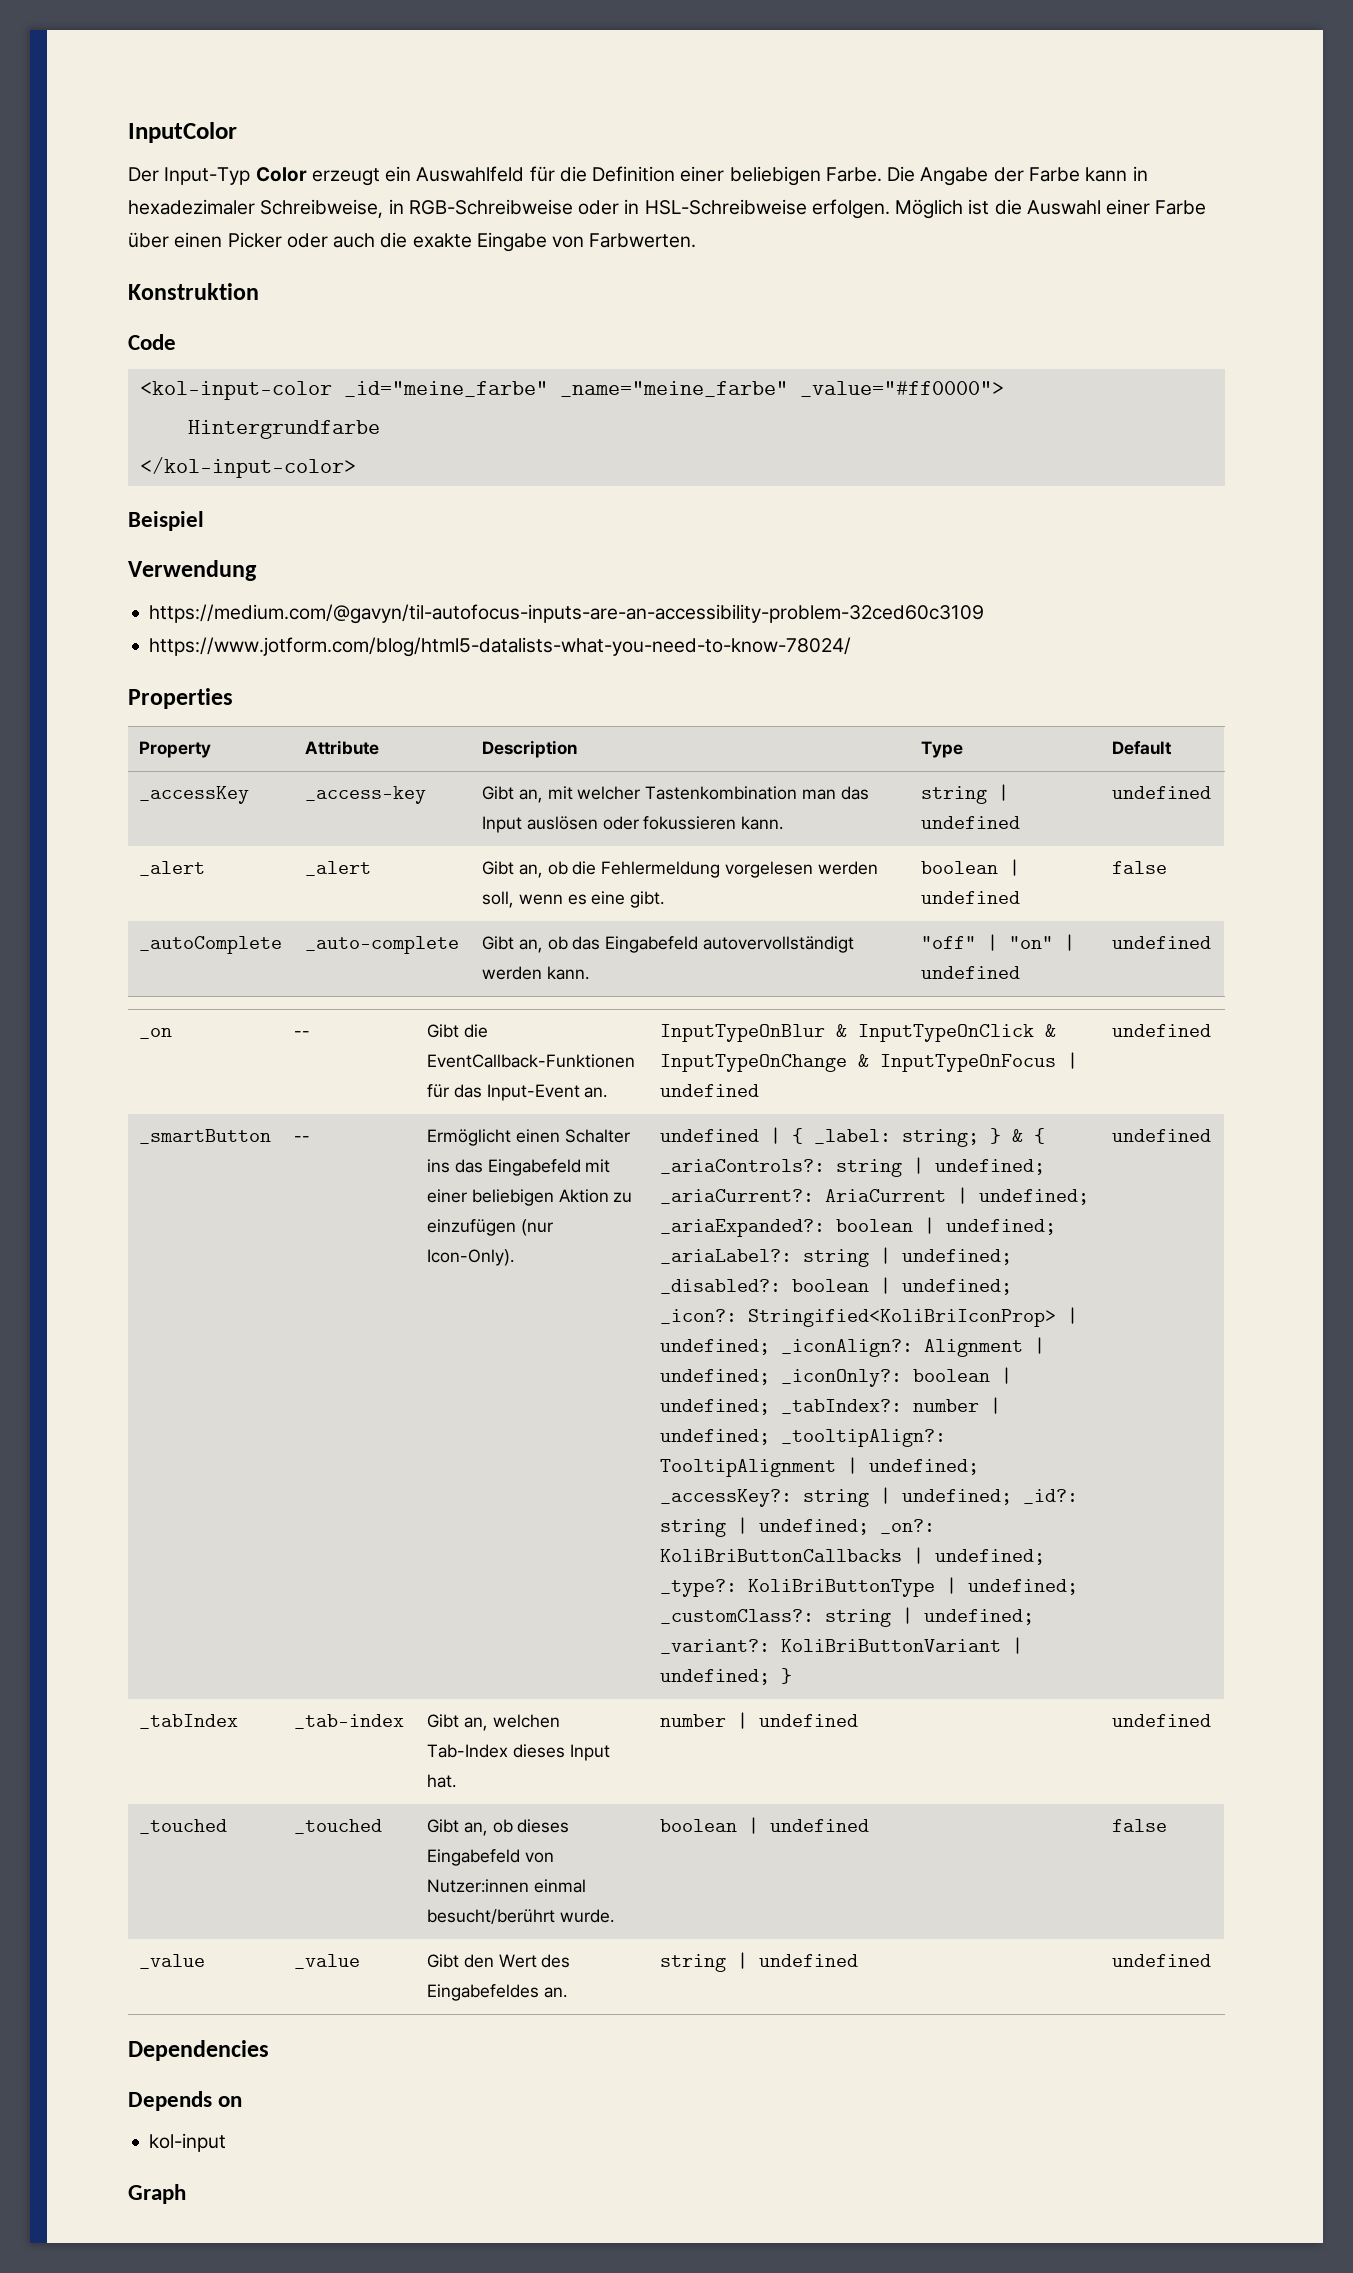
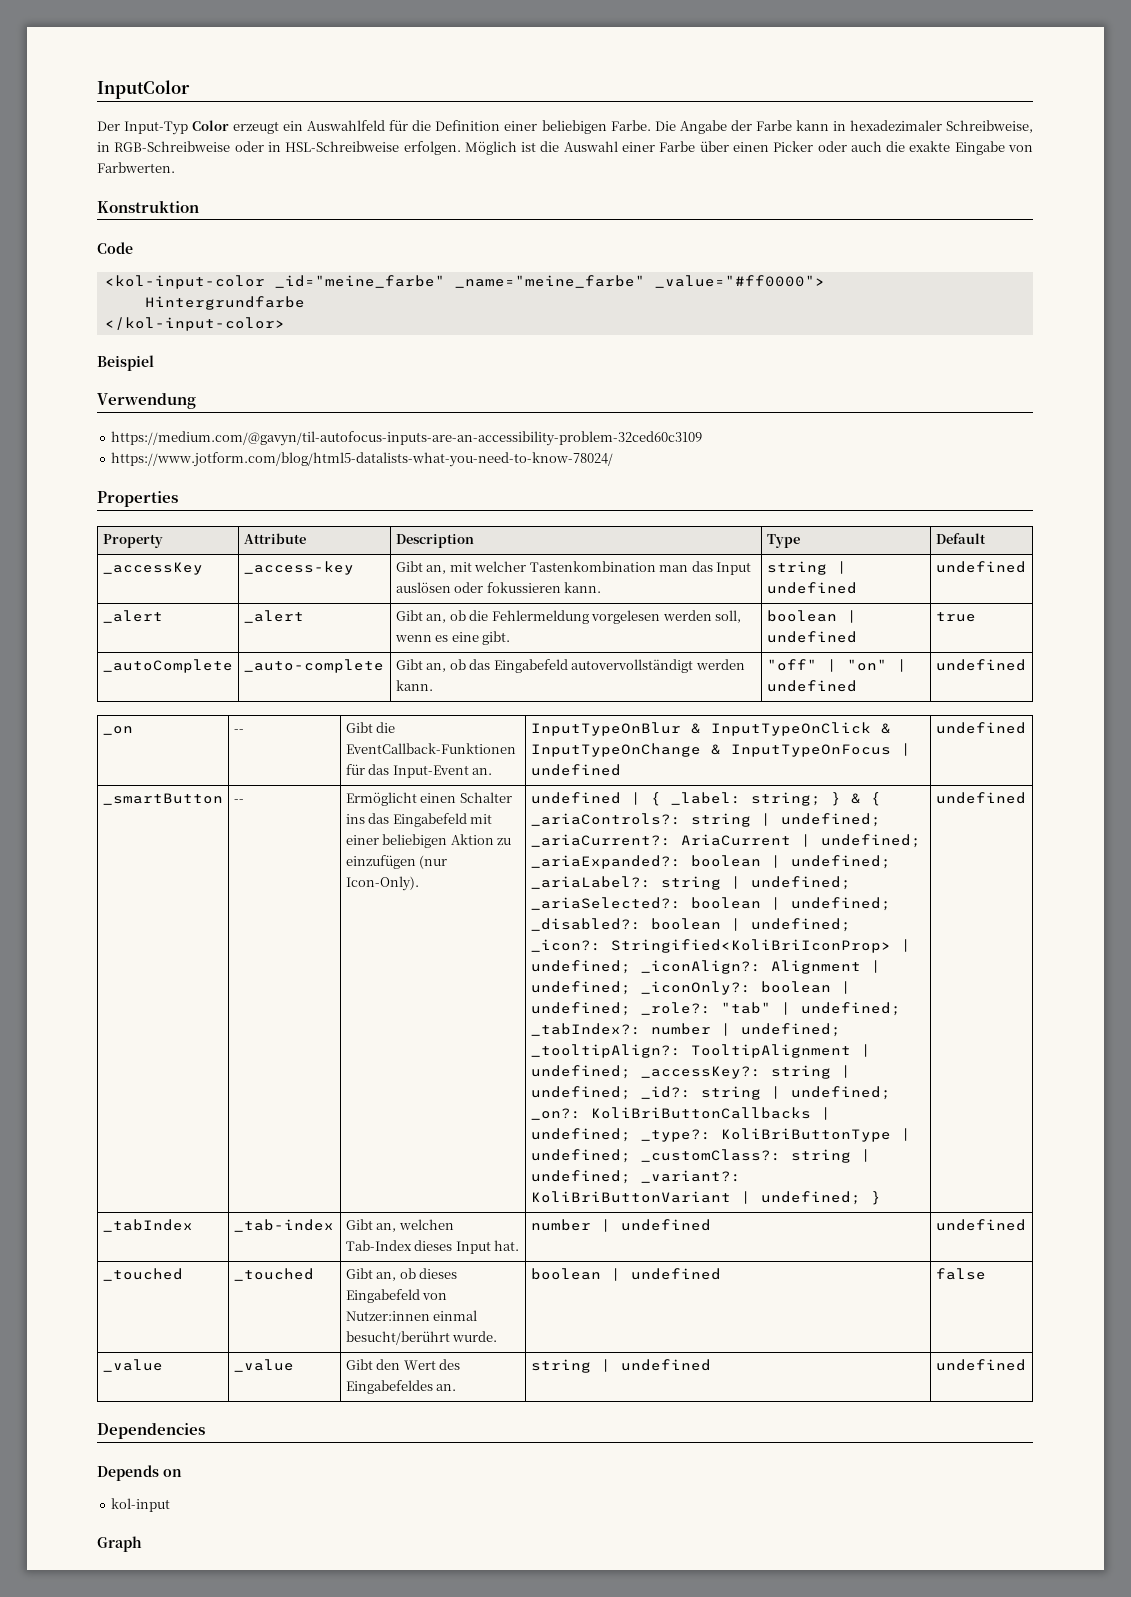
- _alert | _alert | Gibt an, ob die Fehlermeldung vorgelesen werden soll, wenn es eine gibt. | boolean | undefined | false
+ _alert | _alert | Gibt an, ob die Fehlermeldung vorgelesen werden soll, wenn es eine gibt. | boolean | undefined | true
- undefined | { _label: string; } & { _ariaControls?: string | undefined; _ariaCurrent?: AriaCurrent | undefined; _ariaExpanded?: boolean | undefined; _ariaLabel?: string | undefined; _disabled?: boolean | undefined; _icon?: Stringified<KoliBriIconProp> | undefined; _iconAlign?: Alignment | undefined; _iconOnly?: boolean | undefined; _tabIndex?: number | undefined; _tooltipAlign?: TooltipAlignment | undefined; _accessKey?: string | undefined; _id?: string | undefined; _on?: KoliBriButtonCallbacks | undefined; _type?: KoliBriButtonType | undefined; _customClass?: string | undefined; _variant?: KoliBriButtonVariant | undefined; }
+ undefined | { _label: string; } & { _ariaControls?: string | undefined; _ariaCurrent?: AriaCurrent | undefined; _ariaExpanded?: boolean | undefined; _ariaLabel?: string | undefined; _ariaSelected?: boolean | undefined; _disabled?: boolean | undefined; _icon?: Stringified<KoliBriIconProp> | undefined; _iconAlign?: Alignment | undefined; _iconOnly?: boolean | undefined; _role?: "tab" | undefined; _tabIndex?: number | undefined; _tooltipAlign?: TooltipAlignment | undefined; _accessKey?: string | undefined; _id?: string | undefined; _on?: KoliBriButtonCallbacks | undefined; _type?: KoliBriButtonType | undefined; _customClass?: string | undefined; _variant?: KoliBriButtonVariant | undefined; }

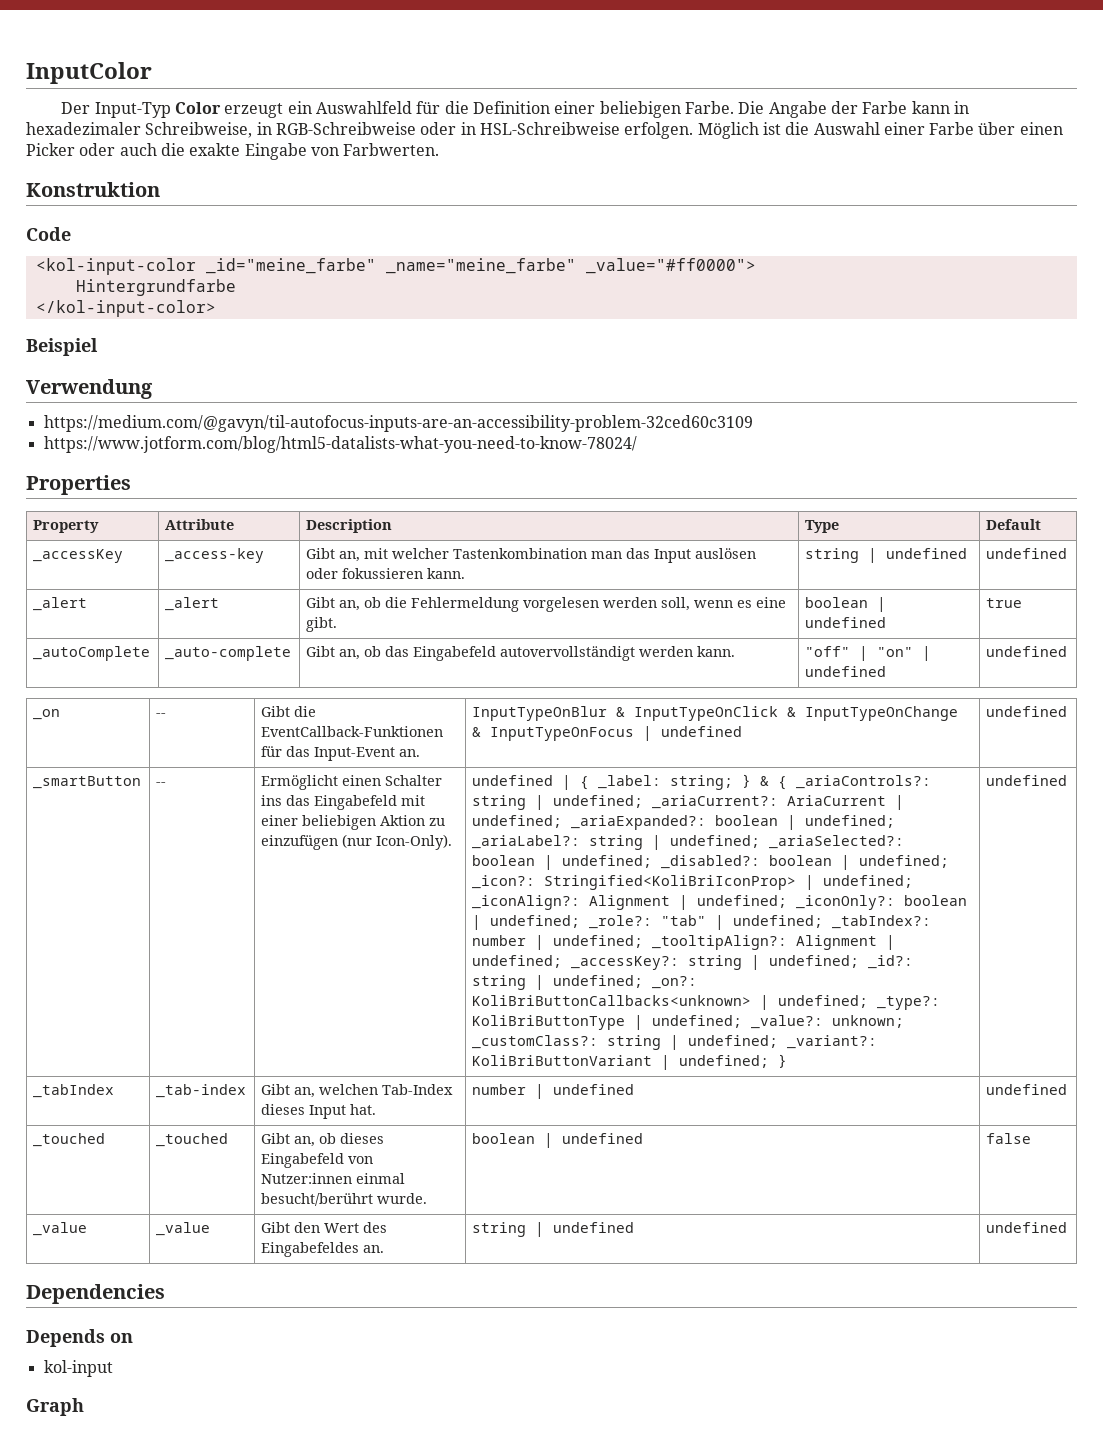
- undefined | { _label: string; } & { _ariaControls?: string | undefined; _ariaCurrent?: AriaCurrent | undefined; _ariaExpanded?: boolean | undefined; _ariaLabel?: string | undefined; _ariaSelected?: boolean | undefined; _disabled?: boolean | undefined; _icon?: Stringified<KoliBriIconProp> | undefined; _iconAlign?: Alignment | undefined; _iconOnly?: boolean | undefined; _role?: "tab" | undefined; _tabIndex?: number | undefined; _tooltipAlign?: TooltipAlignment | undefined; _accessKey?: string | undefined; _id?: string | undefined; _on?: KoliBriButtonCallbacks | undefined; _type?: KoliBriButtonType | undefined; _customClass?: string | undefined; _variant?: KoliBriButtonVariant | undefined; }
+ undefined | { _label: string; } & { _ariaControls?: string | undefined; _ariaCurrent?: AriaCurrent | undefined; _ariaExpanded?: boolean | undefined; _ariaLabel?: string | undefined; _ariaSelected?: boolean | undefined; _disabled?: boolean | undefined; _icon?: Stringified<KoliBriIconProp> | undefined; _iconAlign?: Alignment | undefined; _iconOnly?: boolean | undefined; _role?: "tab" | undefined; _tabIndex?: number | undefined; _tooltipAlign?: Alignment | undefined; _accessKey?: string | undefined; _id?: string | undefined; _on?: KoliBriButtonCallbacks<unknown> | undefined; _type?: KoliBriButtonType | undefined; _value?: unknown; _customClass?: string | undefined; _variant?: KoliBriButtonVariant | undefined; }

